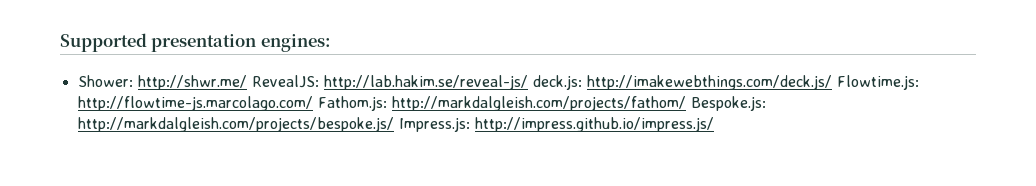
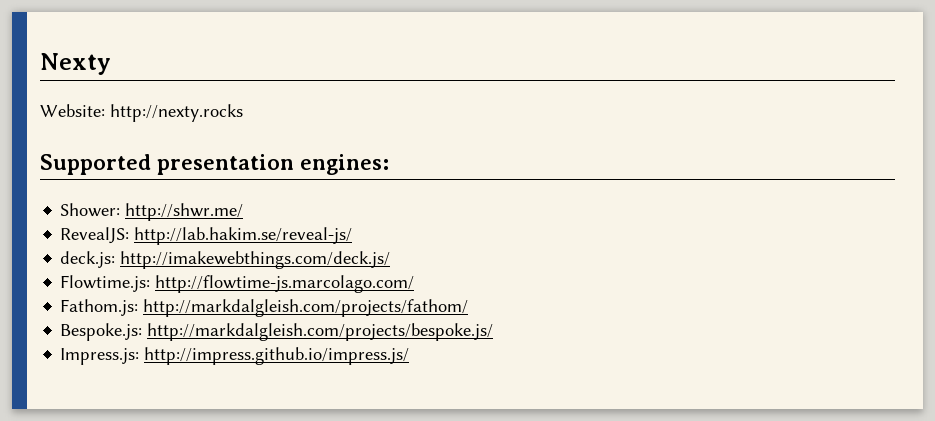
+ Nexty
+ Website: http://nexty.rocks
- Shower: http://shwr.me/ RevealJS: http://lab.hakim.se/reveal-js/ deck.js: http://imakewebthings.com/deck.js/ Flowtime.js: http://flowtime-js.marcolago.com/ Fathom.js: http://markdalgleish.com/projects/fathom/ Bespoke.js: http://markdalgleish.com/projects/bespoke.js/ Impress.js: http://impress.github.io/impress.js/
+ Shower: http://shwr.me/
+ RevealJS: http://lab.hakim.se/reveal-js/
+ deck.js: http://imakewebthings.com/deck.js/
+ Flowtime.js: http://flowtime-js.marcolago.com/
+ Fathom.js: http://markdalgleish.com/projects/fathom/
+ Bespoke.js: http://markdalgleish.com/projects/bespoke.js/
+ Impress.js: http://impress.github.io/impress.js/

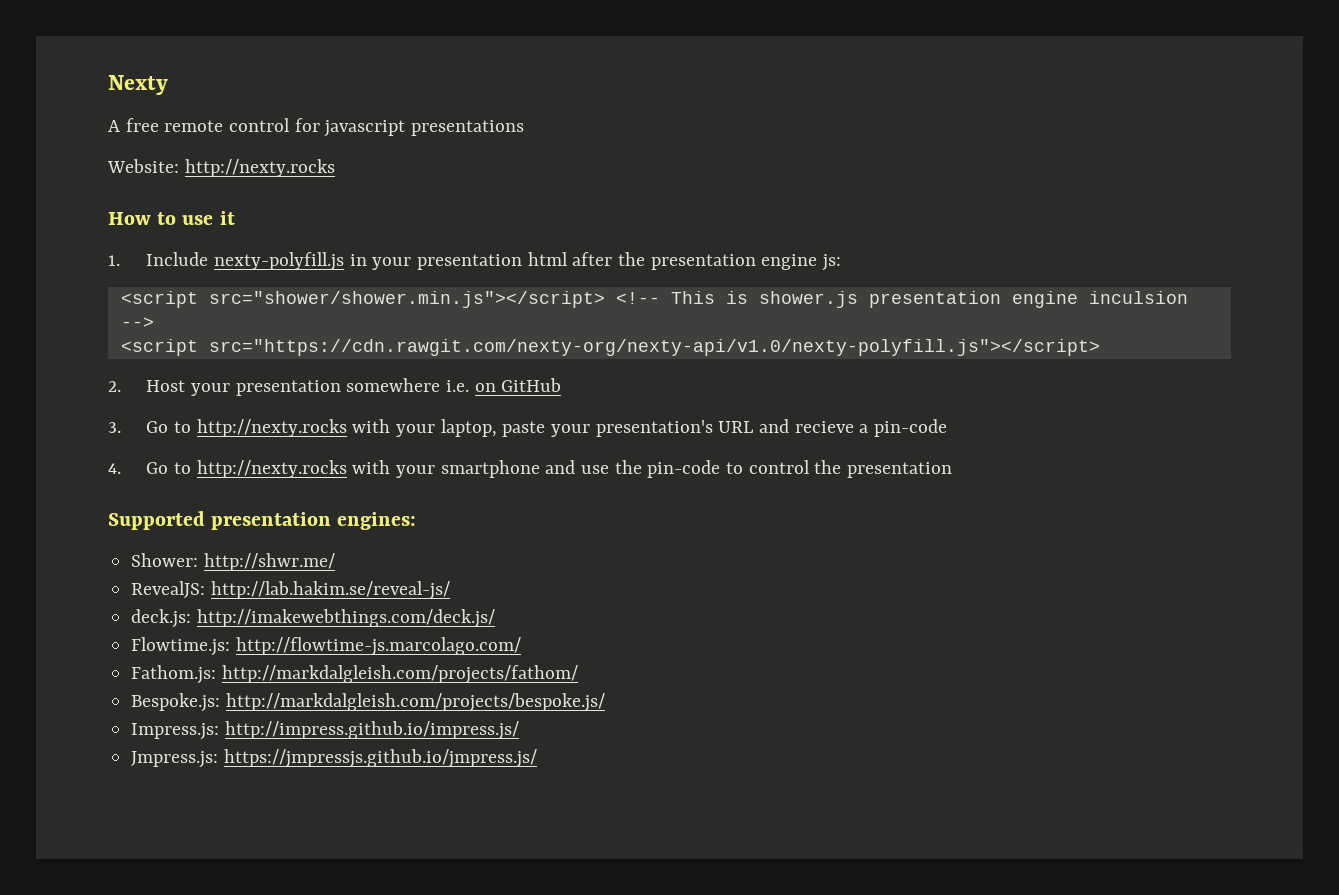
+ A free remote control for javascript presentations
  Website: http://nexty.rocks
+ How to use it
+ 1. Include nexty-polyfill.js in your presentation html after the presentation engine js:
+ <script src="shower/shower.min.js"></script> <!-- This is shower.js presentation engine inculsion -->
+ <script src="https://cdn.rawgit.com/nexty-org/nexty-api/v1.0/nexty-polyfill.js"></script>
+ 2. Host your presentation somewhere i.e. on GitHub
+ 3. Go to http://nexty.rocks with your laptop, paste your presentation's URL and recieve a pin-code
+ 4. Go to http://nexty.rocks with your smartphone and use the pin-code to control the presentation
+ Jmpress.js: https://jmpressjs.github.io/jmpress.js/

